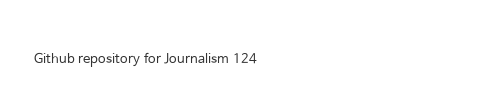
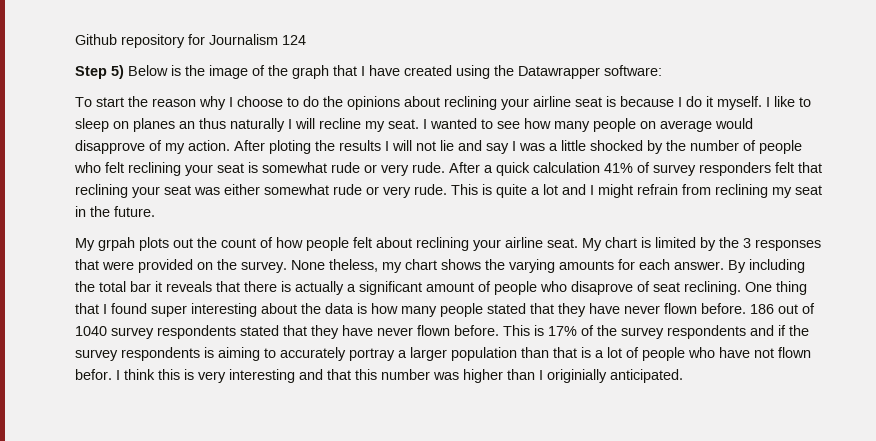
+ Step 5) Below is the image of the graph that I have created using the Datawrapper software:
+ To start the reason why I choose to do the opinions about reclining your airline seat is because I do it myself. I like to sleep on planes an thus naturally I will recline my seat. I wanted to see how many people on average would disapprove of my action. After ploting the results I will not lie and say I was a little shocked by the number of people who felt reclining your seat is somewhat rude or very rude. After a quick calculation 41% of survey responders felt that reclining your seat was either somewhat rude or very rude. This is quite a lot and I might refrain from reclining my seat in the future.
+ My grpah plots out the count of how people felt about reclining your airline seat. My chart is limited by the 3 responses that were provided on the survey. None theless, my chart shows the varying amounts for each answer. By including the total bar it reveals that there is actually a significant amount of people who disaprove of seat reclining. One thing that I found super interesting about the data is how many people stated that they have never flown before. 186 out of 1040 survey respondents stated that they have never flown before. This is 17% of the survey respondents and if the survey respondents is aiming to accurately portray a larger population than that is a lot of people who have not flown befor. I think this is very interesting and that this number was higher than I originially anticipated.

